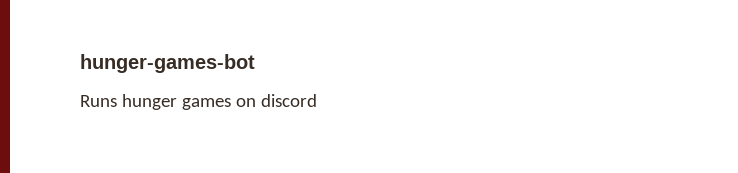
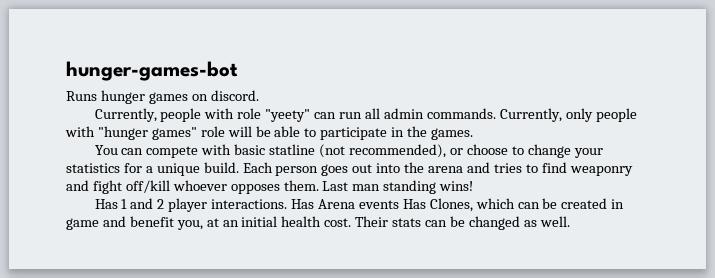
- Runs hunger games on discord
+ Runs hunger games on discord.
+ Currently, people with role "yeety" can run all admin commands. Currently, only people with "hunger games" role will be able to participate in the games.
+ You can compete with basic statline (not recommended), or choose to change your statistics for a unique build. Each person goes out into the arena and tries to find weaponry and fight off/kill whoever opposes them. Last man standing wins!
+ Has 1 and 2 player interactions. Has Arena events Has Clones, which can be created in game and benefit you, at an initial health cost. Their stats can be changed as well.

